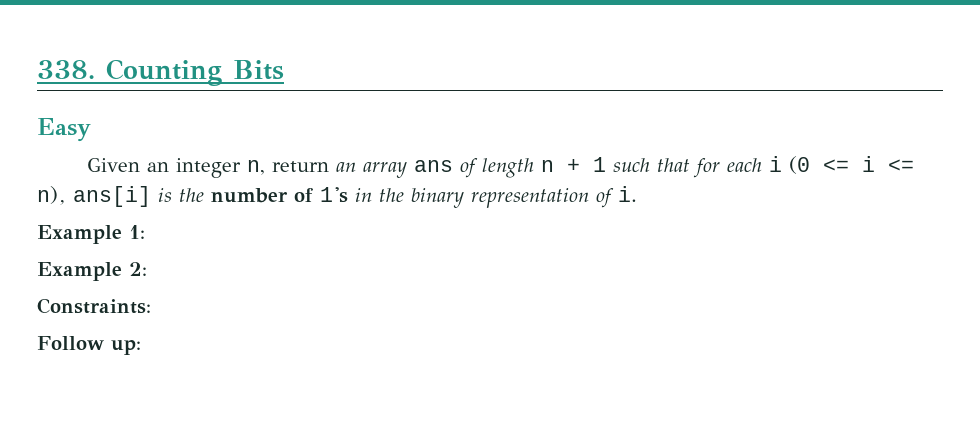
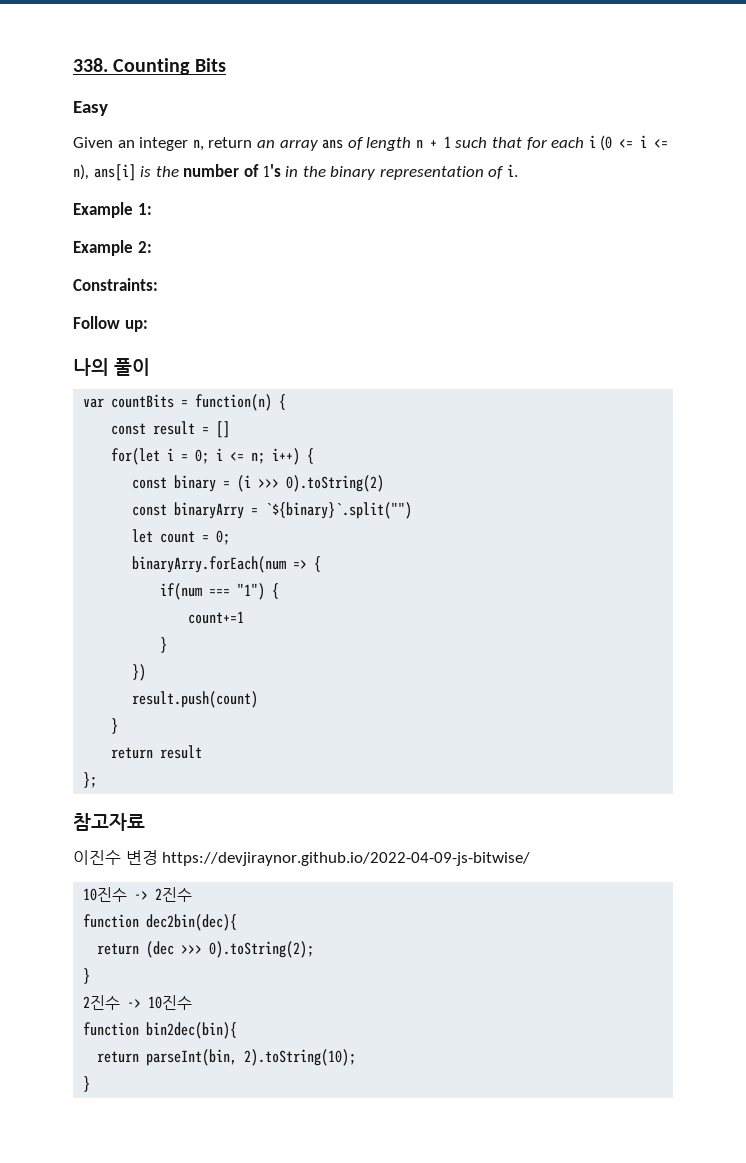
+ 나의 풀이
+ var countBits = function(n) {
+ const result = []
+ for(let i = 0; i <= n; i++) {
+ const binary = (i >>> 0).toString(2)
+ const binaryArry = `${binary}`.split("")
+ let count = 0;
+ binaryArry.forEach(num => {
+ if(num === "1") {
+ count+=1
+ }
+ })
+ result.push(count)
+ }
+ return result
+ };
+ 참고자료
+ 이진수 변경 https://devjiraynor.github.io/2022-04-09-js-bitwise/
+ 10진수 -> 2진수
+ function dec2bin(dec){
+ return (dec >>> 0).toString(2);
+ }
+ 2진수 -> 10진수
+ function bin2dec(bin){
+ return parseInt(bin, 2).toString(10);
+ }

